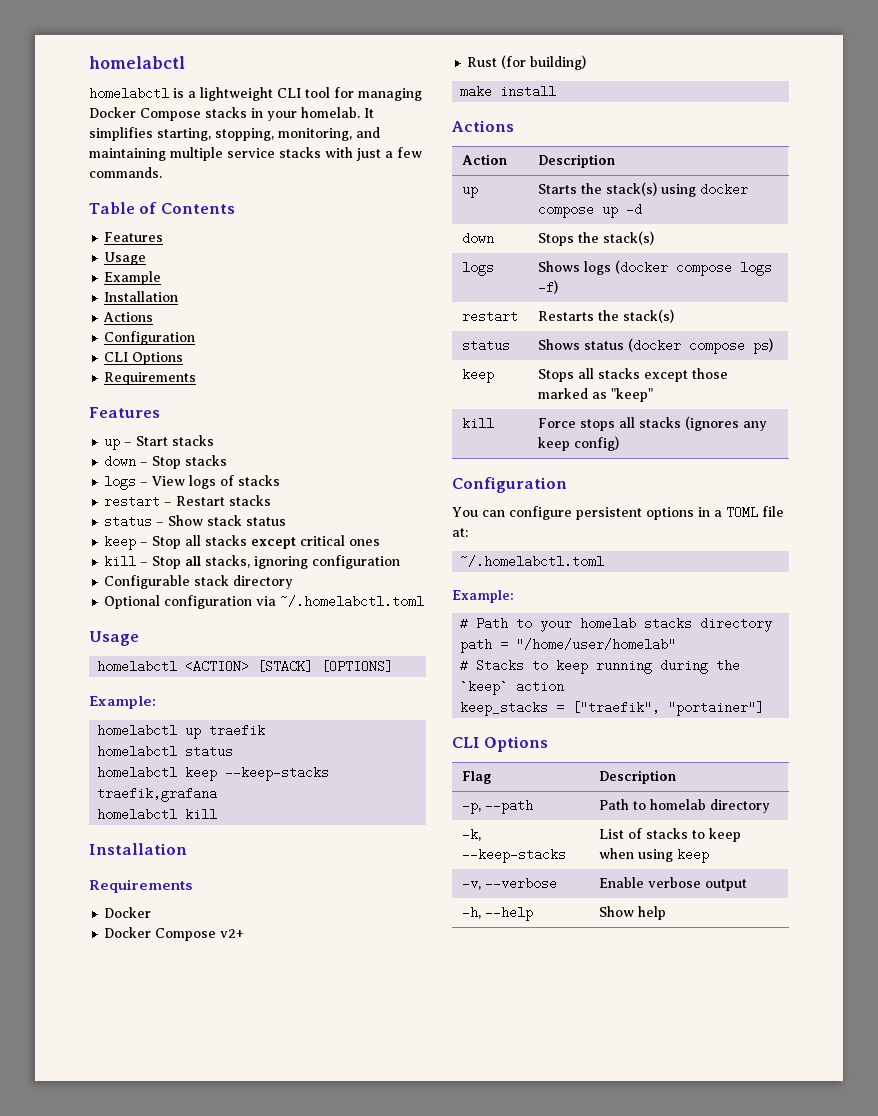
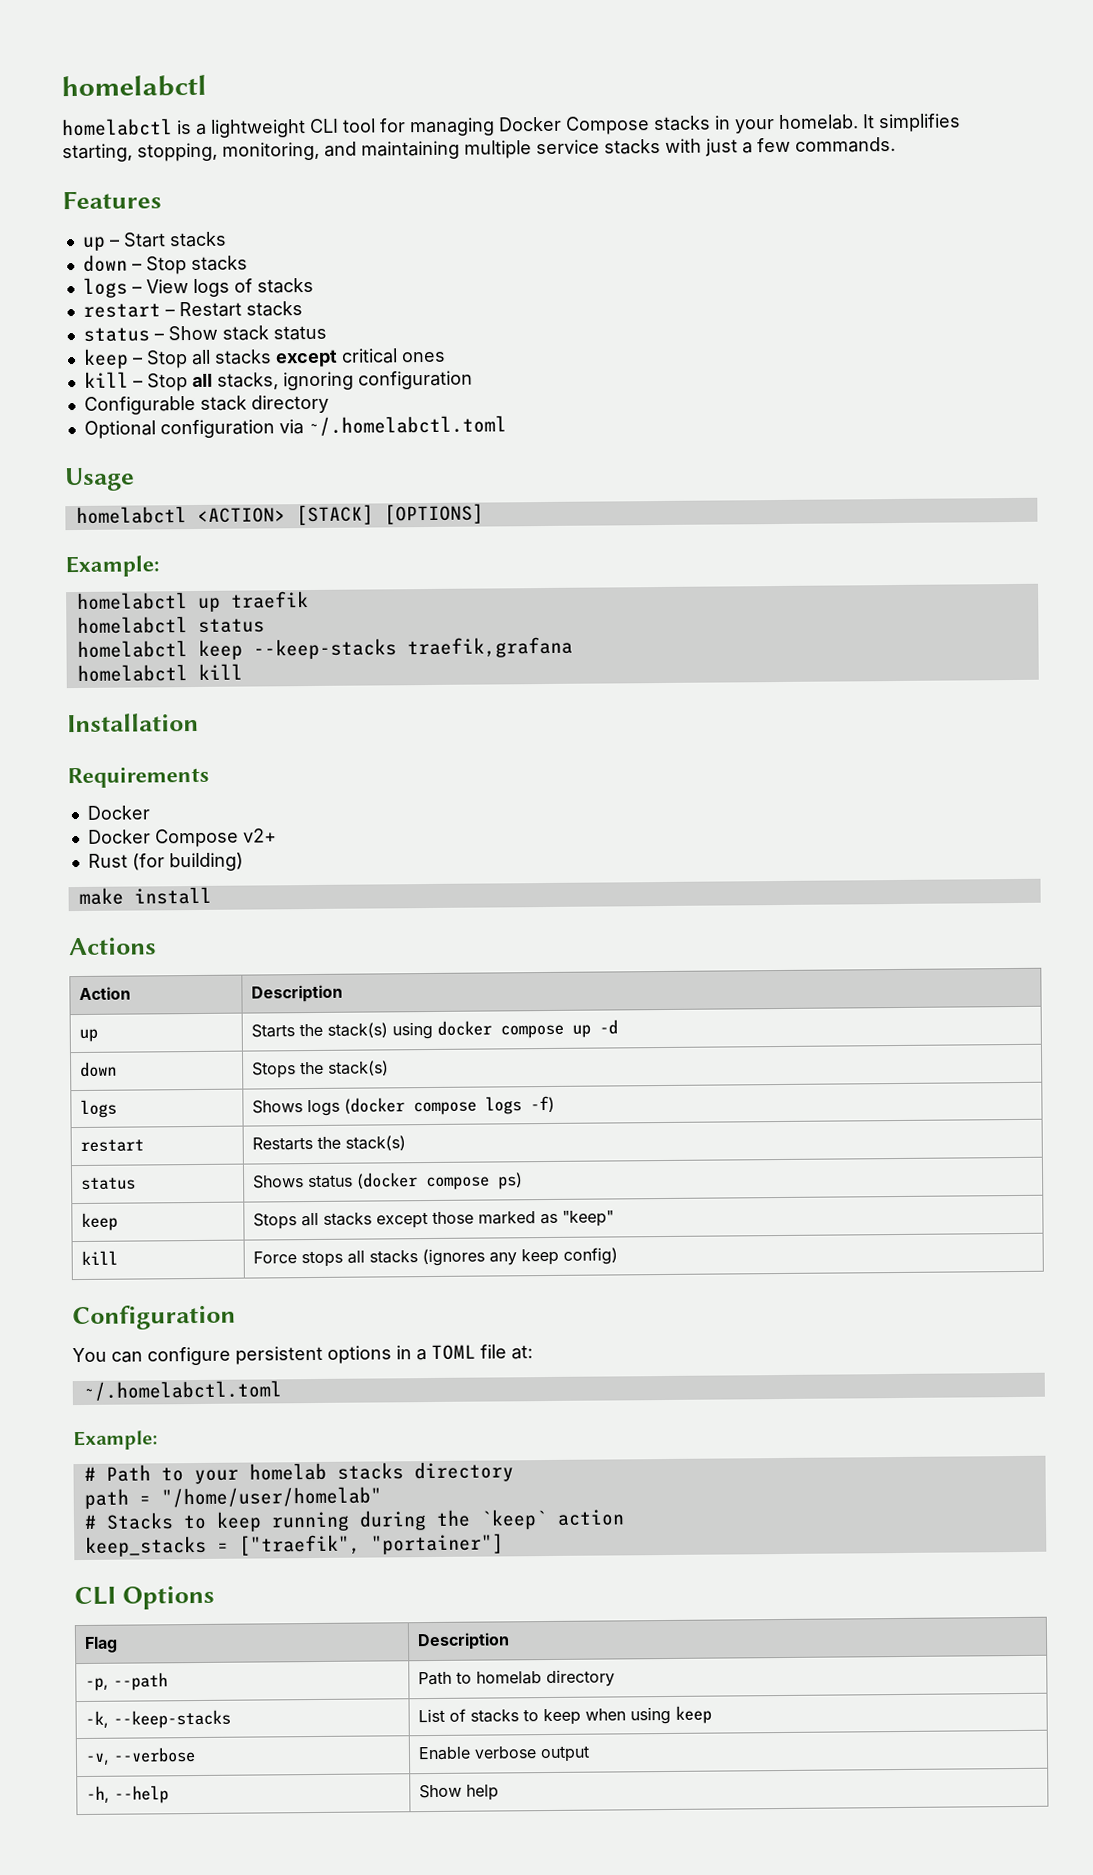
- Table of Contents
- Features
- Usage
- Example
- Installation
- Actions
- Configuration
- CLI Options
- Requirements

